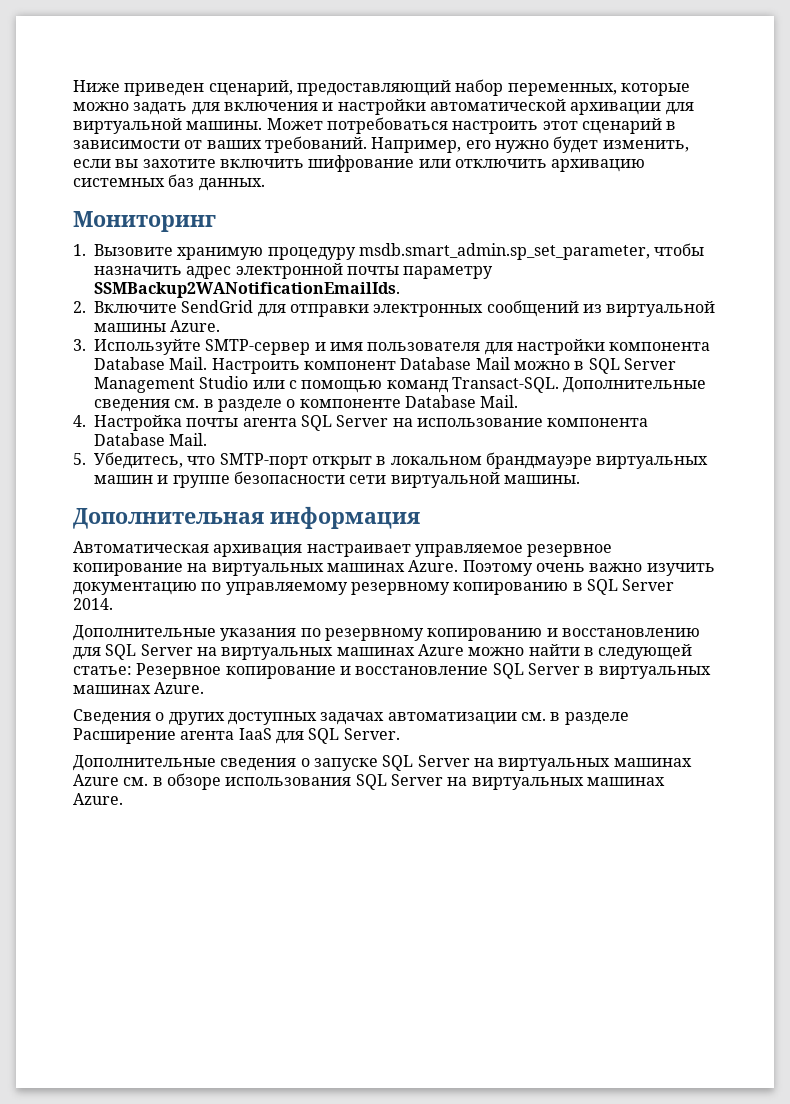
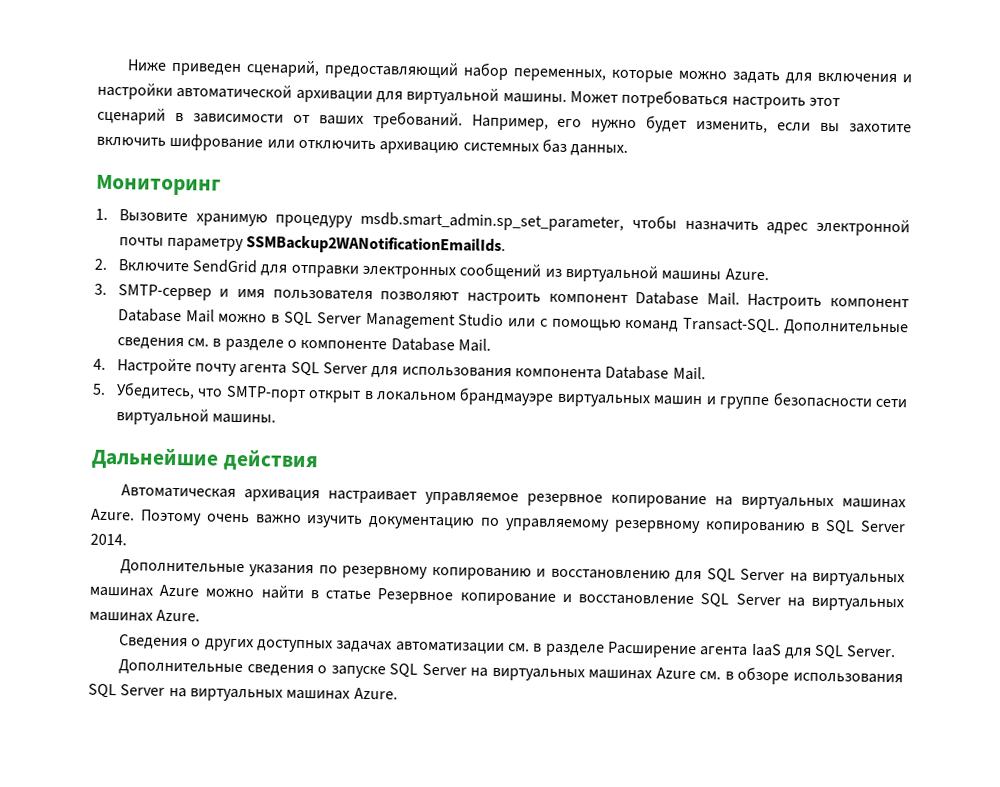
- 3. Используйте SMTP-сервер и имя пользователя для настройки компонента Database Mail.
+ 3. SMTP-сервер и имя пользователя позволяют настроить компонент Database Mail.
- 4. Настройка почты агента SQL Server на использование компонента Database Mail.
+ 4. Настройте почту агента SQL Server для использования компонента Database Mail.
- Дополнительная информация
+ Дальнейшие действия
- Дополнительные указания по резервному копированию и восстановлению для SQL Server на виртуальных машинах Azure можно найти в следующей статье: Резервное копирование и восстановление SQL Server в виртуальных машинах Azure.
+ Дополнительные указания по резервному копированию и восстановлению для SQL Server на виртуальных машинах Azure можно найти в статье Резервное копирование и восстановление SQL Server на виртуальных машинах Azure.

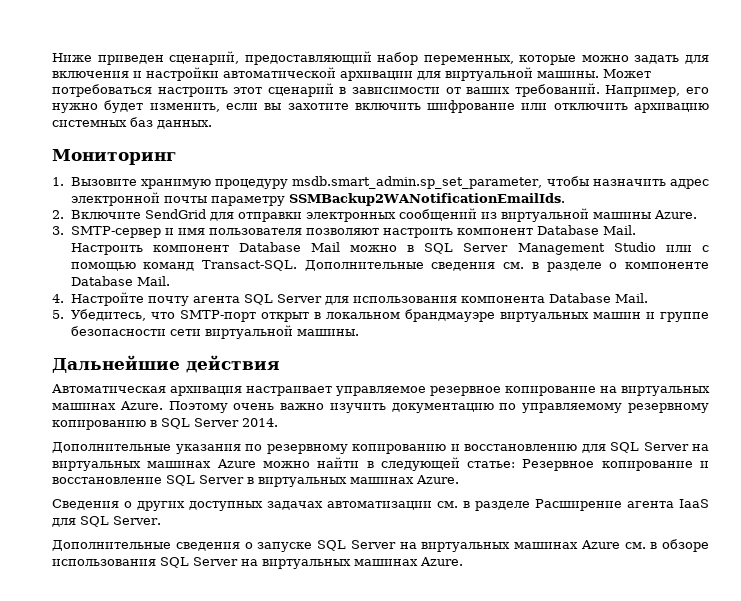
- Дополнительные указания по резервному копированию и восстановлению для SQL Server на виртуальных машинах Azure можно найти в статье Резервное копирование и восстановление SQL Server на виртуальных машинах Azure.
+ Дополнительные указания по резервному копированию и восстановлению для SQL Server на виртуальных машинах Azure можно найти в следующей статье: Резервное копирование и восстановление SQL Server в виртуальных машинах Azure.

